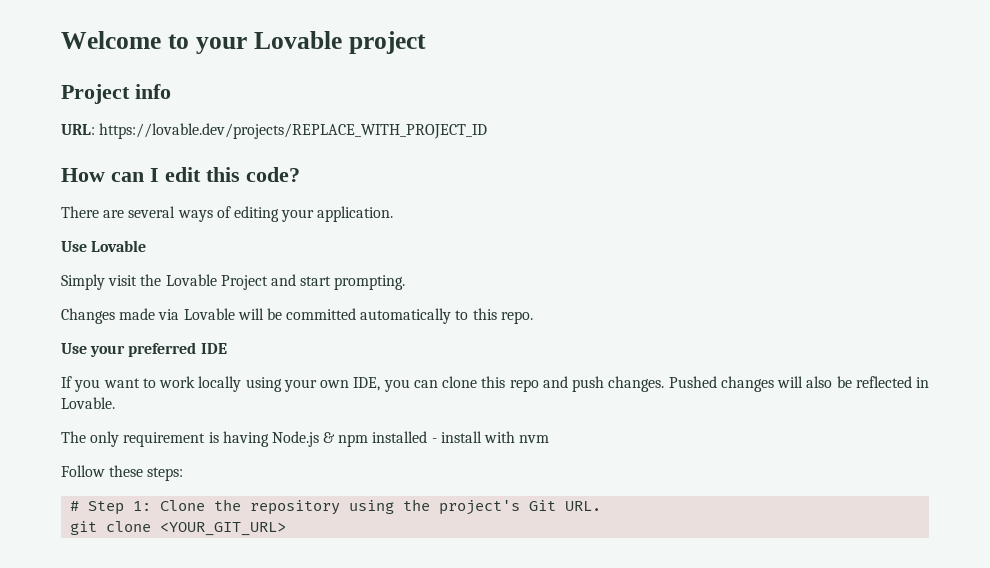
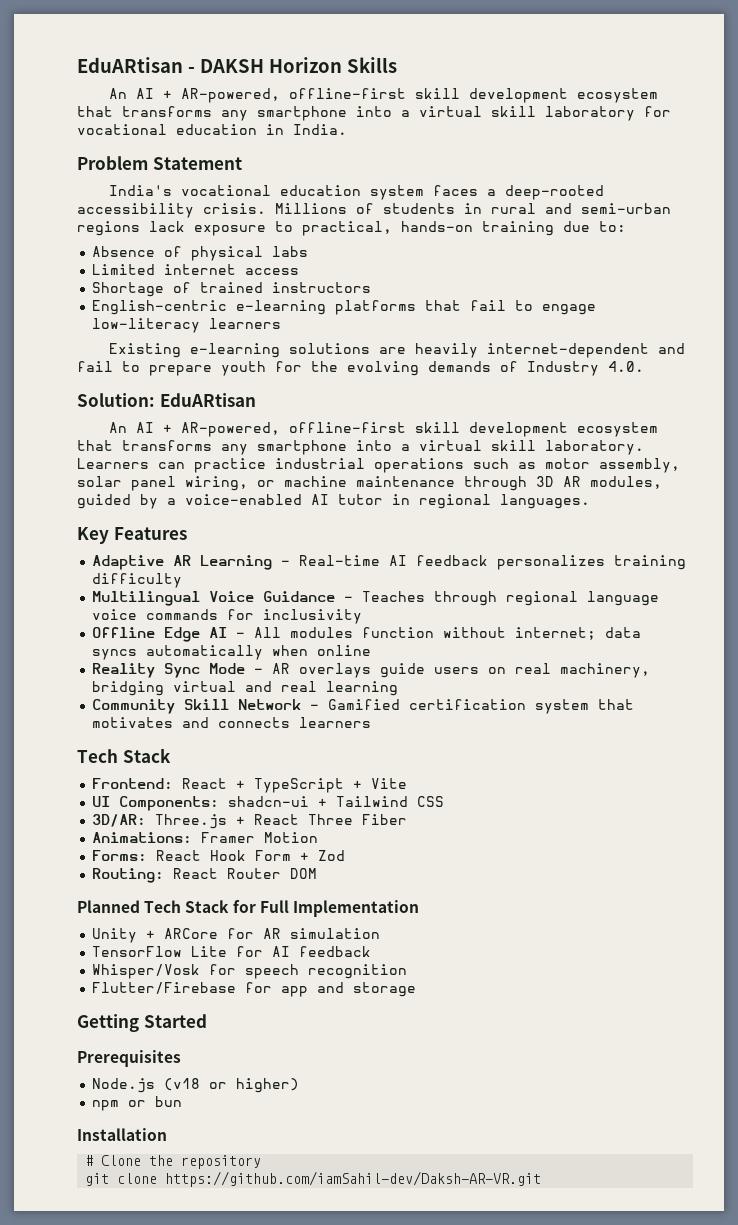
- Welcome to your Lovable project
- Project info
- URL: https://lovable.dev/projects/REPLACE_WITH_PROJECT_ID
- How can I edit this code?
- There are several ways of editing your application.
- Use Lovable
- Simply visit the Lovable Project and start prompting.
- Changes made via Lovable will be committed automatically to this repo.
- Use your preferred IDE
- If you want to work locally using your own IDE, you can clone this repo and push changes. Pushed changes will also be reflected in Lovable.
- The only requirement is having Node.js & npm installed - install with nvm
- Follow these steps:
+ EduARtisan - DAKSH Horizon Skills
+ An AI + AR-powered, offline-first skill development ecosystem that transforms any smartphone into a virtual skill laboratory for vocational education in India.
+ Problem Statement
+ India's vocational education system faces a deep-rooted accessibility crisis. Millions of students in rural and semi-urban regions lack exposure to practical, hands-on training due to:
+ Absence of physical labs
+ Limited internet access
+ Shortage of trained instructors
+ English-centric e-learning platforms that fail to engage low-literacy learners
+ Existing e-learning solutions are heavily internet-dependent and fail to prepare youth for the evolving demands of Industry 4.0.
+ Solution: EduARtisan
+ An AI + AR-powered, offline-first skill development ecosystem that transforms any smartphone into a virtual skill laboratory. Learners can practice industrial operations such as motor assembly, solar panel wiring, or machine maintenance through 3D AR modules, guided by a voice-enabled AI tutor in regional languages.
+ Key Features
+ Adaptive AR Learning - Real-time AI feedback personalizes training difficulty
+ Multilingual Voice Guidance - Teaches through regional language voice commands for inclusivity
+ Offline Edge AI - All modules function without internet; data syncs automatically when online
+ Reality Sync Mode - AR overlays guide users on real machinery, bridging virtual and real learning
+ Community Skill Network - Gamified certification system that motivates and connects learners
+ Tech Stack
+ Frontend: React + TypeScript + Vite
+ UI Components: shadcn-ui + Tailwind CSS
+ 3D/AR: Three.js + React Three Fiber
+ Animations: Framer Motion
+ Forms: React Hook Form + Zod
+ Routing: React Router DOM
+ Planned Tech Stack for Full Implementation
+ Unity + ARCore for AR simulation
+ TensorFlow Lite for AI feedback
+ Whisper/Vosk for speech recognition
+ Flutter/Firebase for app and storage
+ Getting Started
+ Prerequisites
+ Node.js (v18 or higher)
+ npm or bun
+ Installation
- # Step 1: Clone the repository using the project's Git URL.
+ # Clone the repository
- git clone <YOUR_GIT_URL>
+ git clone https://github.com/iamSahil-dev/Daksh-AR-VR.git

